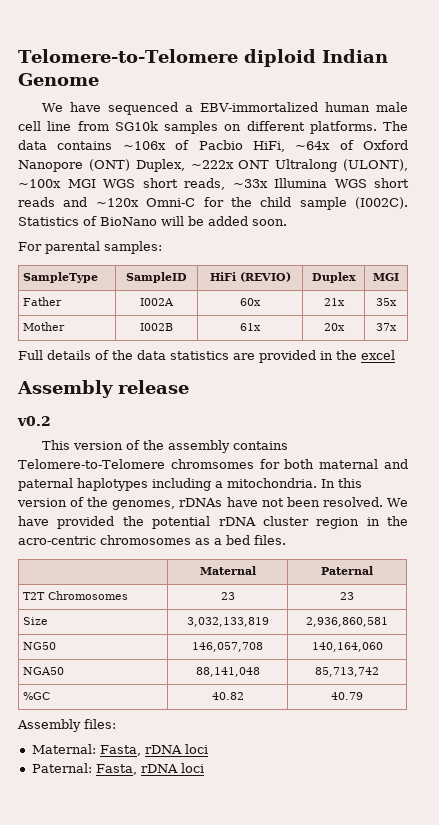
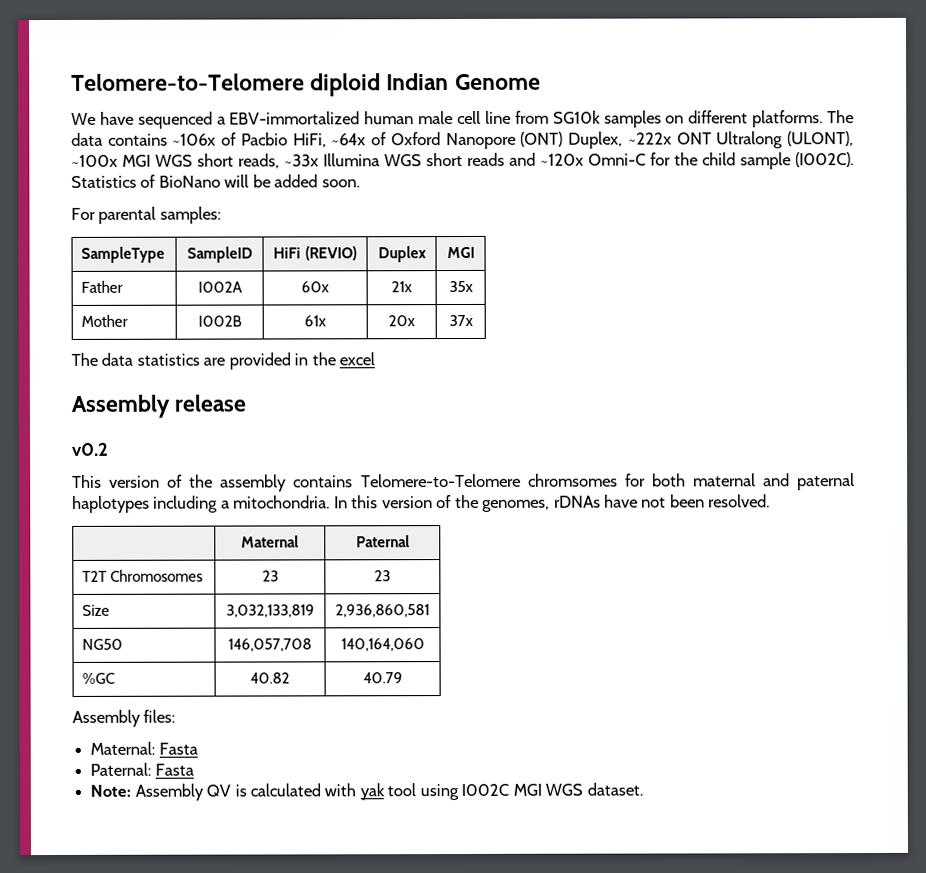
- Full details of the data statistics are provided in the excel
+ The data statistics are provided in the excel
- We have provided the potential rDNA cluster region in the acro-centric chromosomes as a bed files.
- NGA50 | 88,141,048 | 85,713,742
- Maternal: Fasta, rDNA loci
- Paternal: Fasta, rDNA loci
+ Maternal: Fasta
+ Paternal: Fasta
+ Note: Assembly QV is calculated with yak tool using I002C MGI WGS dataset.

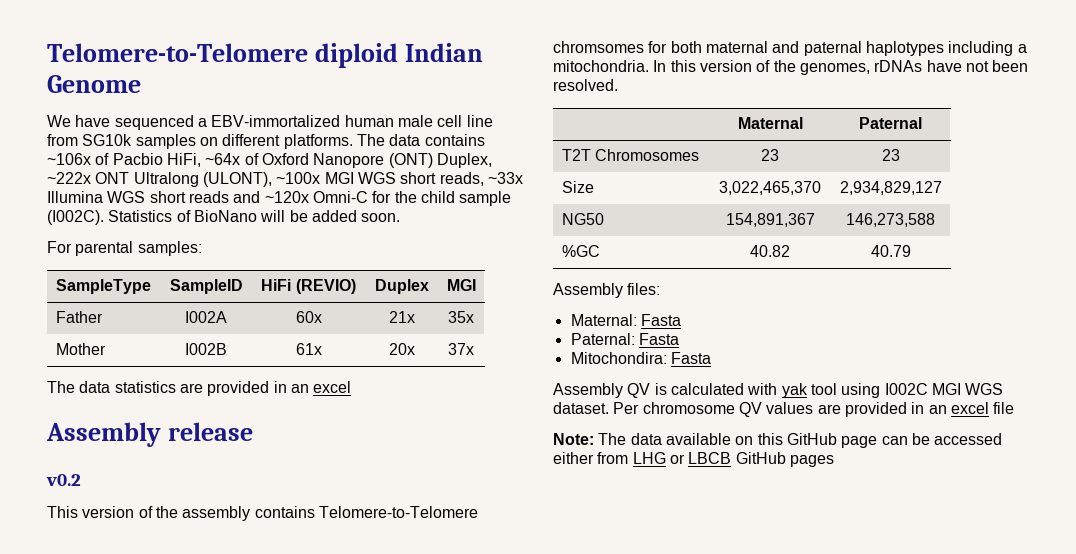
- The data statistics are provided in the excel
+ The data statistics are provided in an excel
- Size | 3,032,133,819 | 2,936,860,581
+ Size | 3,022,465,370 | 2,934,829,127
- NG50 | 146,057,708 | 140,164,060
+ NG50 | 154,891,367 | 146,273,588
- Note: Assembly QV is calculated with yak tool using I002C MGI WGS dataset.
+ Mitochondira: Fasta
+ Assembly QV is calculated with yak tool using I002C MGI WGS dataset.
+ Per chromosome QV values are provided in an excel file
+ Note: The data available on this GitHub page can be accessed either from LHG or LBCB GitHub pages

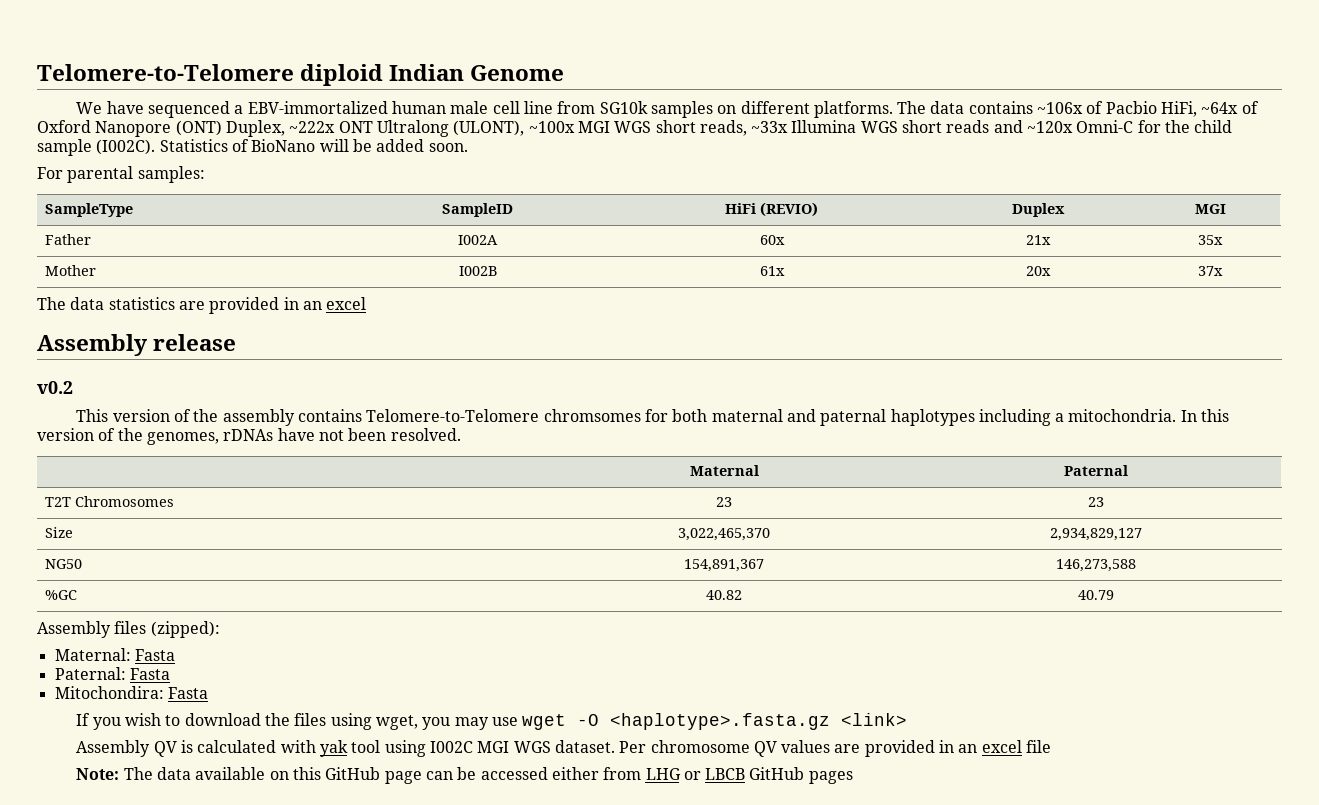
- Assembly files:
+ Assembly files (zipped):
+ If you wish to download the files using wget, you may use wget -O <haplotype>.fasta.gz <link>

